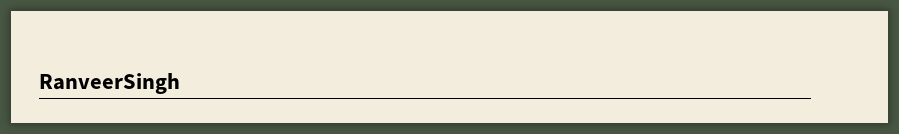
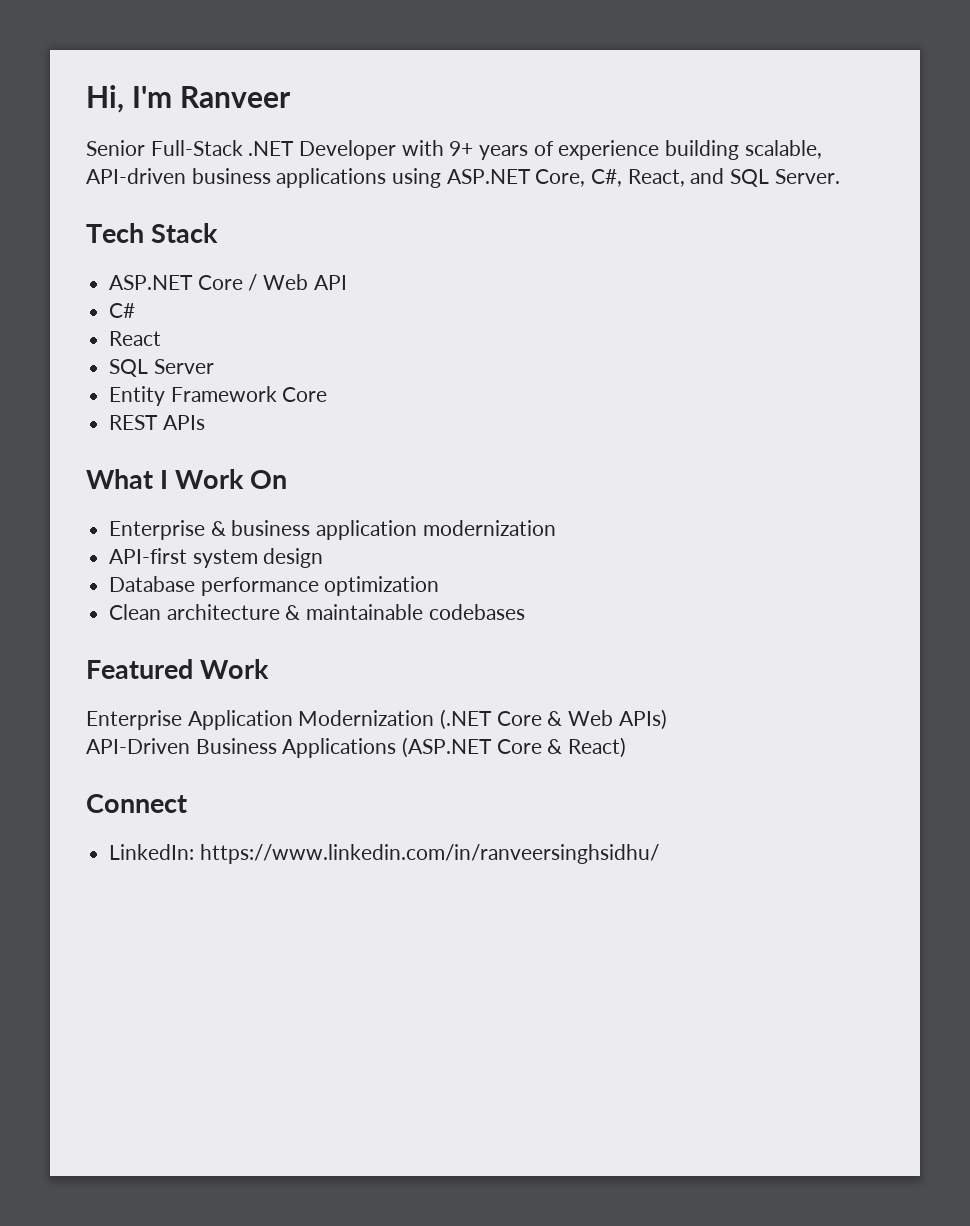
- RanveerSingh
+ Hi, I'm Ranveer
+ Senior Full-Stack .NET Developer with 9+ years of experience building scalable, API-driven business applications using ASP.NET Core, C#, React, and SQL Server.
+ Tech Stack
+ ASP.NET Core / Web API
+ C#
+ React
+ SQL Server
+ Entity Framework Core
+ REST APIs
+ What I Work On
+ Enterprise & business application modernization
+ API-first system design
+ Database performance optimization
+ Clean architecture & maintainable codebases
+ Featured Work
+ Enterprise Application Modernization (.NET Core & Web APIs)
+ API-Driven Business Applications (ASP.NET Core & React)
+ Connect
+ LinkedIn: https://www.linkedin.com/in/ranveersinghsidhu/

